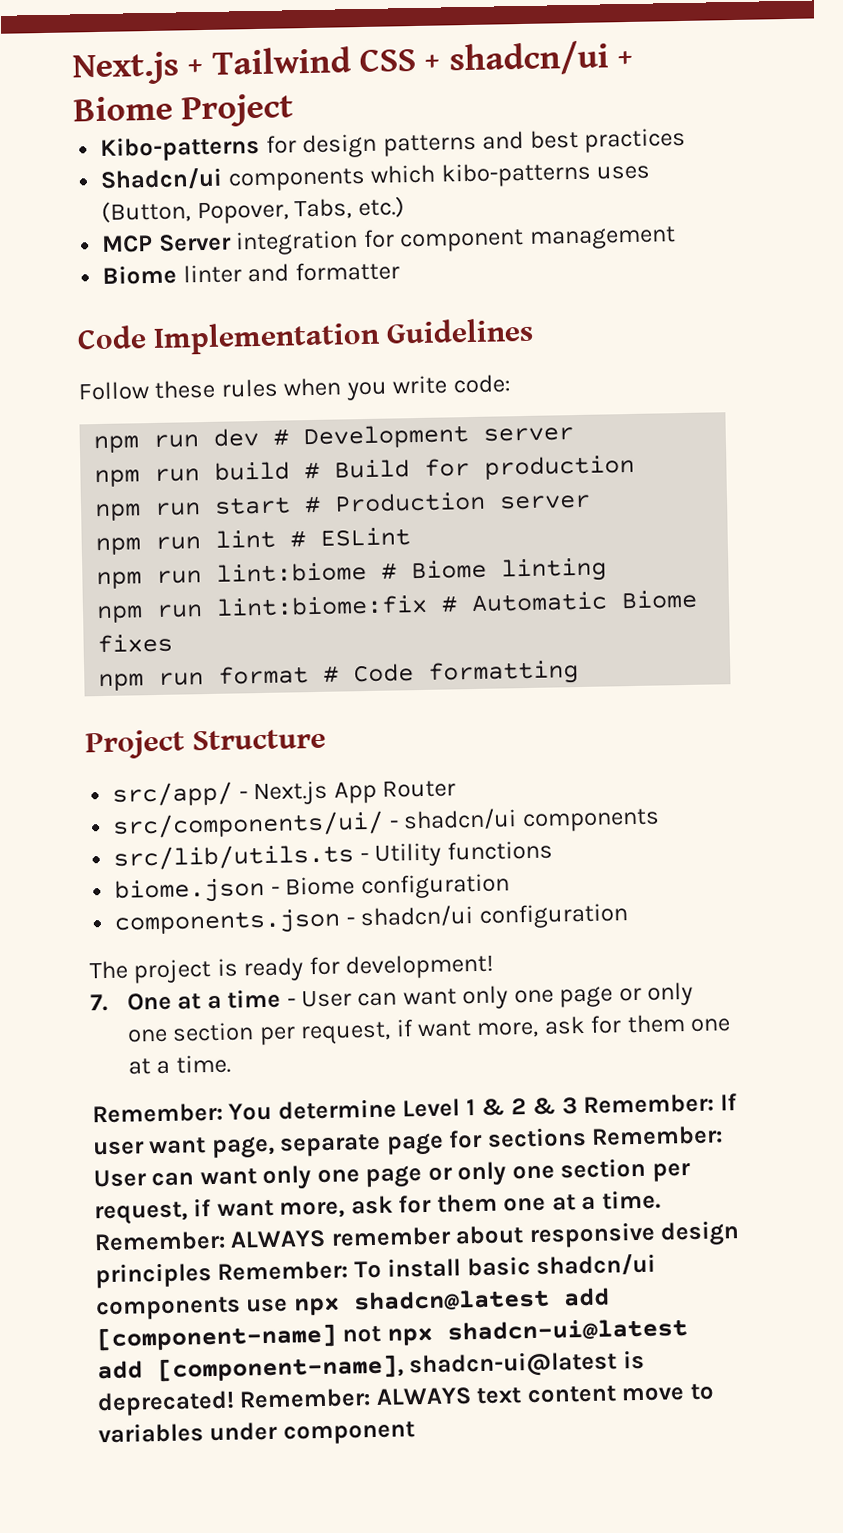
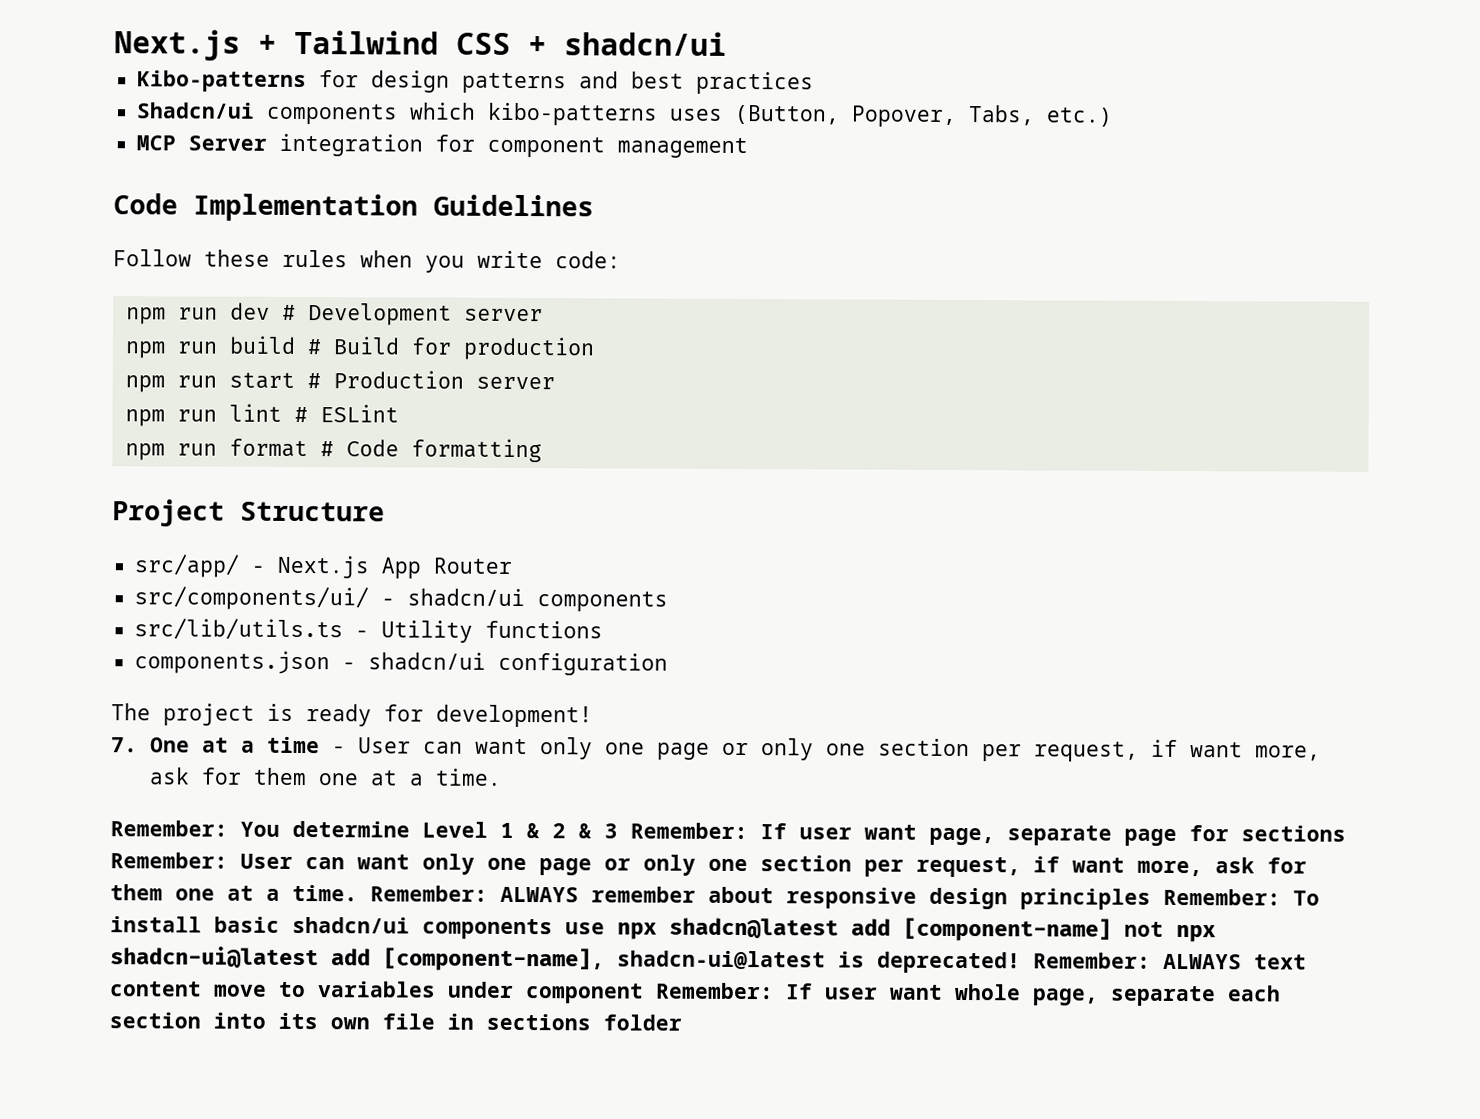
- Next.js + Tailwind CSS + shadcn/ui + Biome Project
+ Next.js + Tailwind CSS + shadcn/ui
- Biome linter and formatter
- npm run lint:biome # Biome linting
- npm run lint:biome:fix # Automatic Biome fixes
- biome.json - Biome configuration
- Remember: ALWAYS text content move to variables under component
+ Remember: ALWAYS text content move to variables under component Remember: If user want whole page, separate each section into its own file in sections folder

